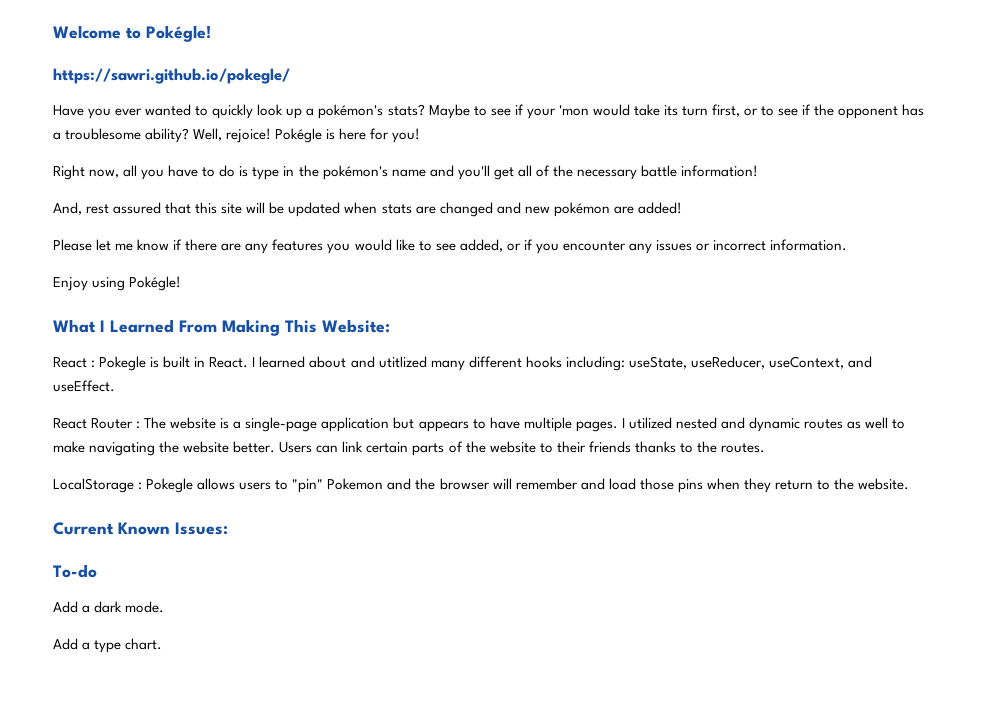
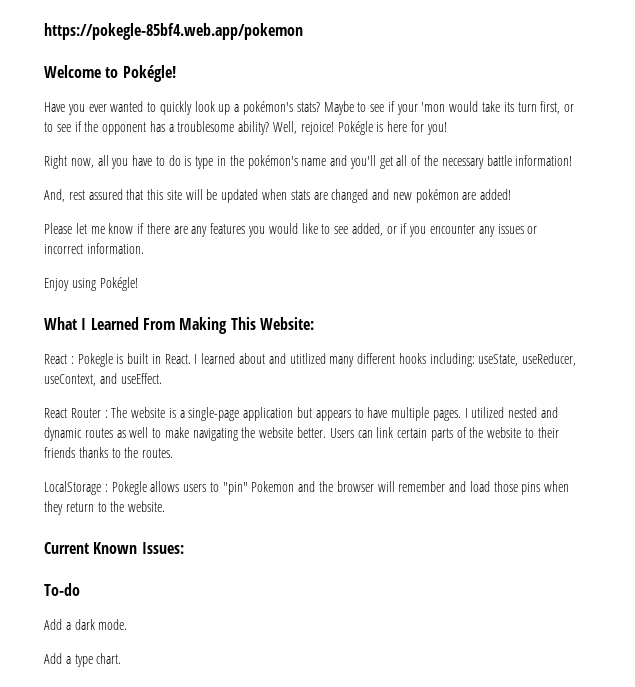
+ https://pokegle-85bf4.web.app/pokemon
- https://sawri.github.io/pokegle/

